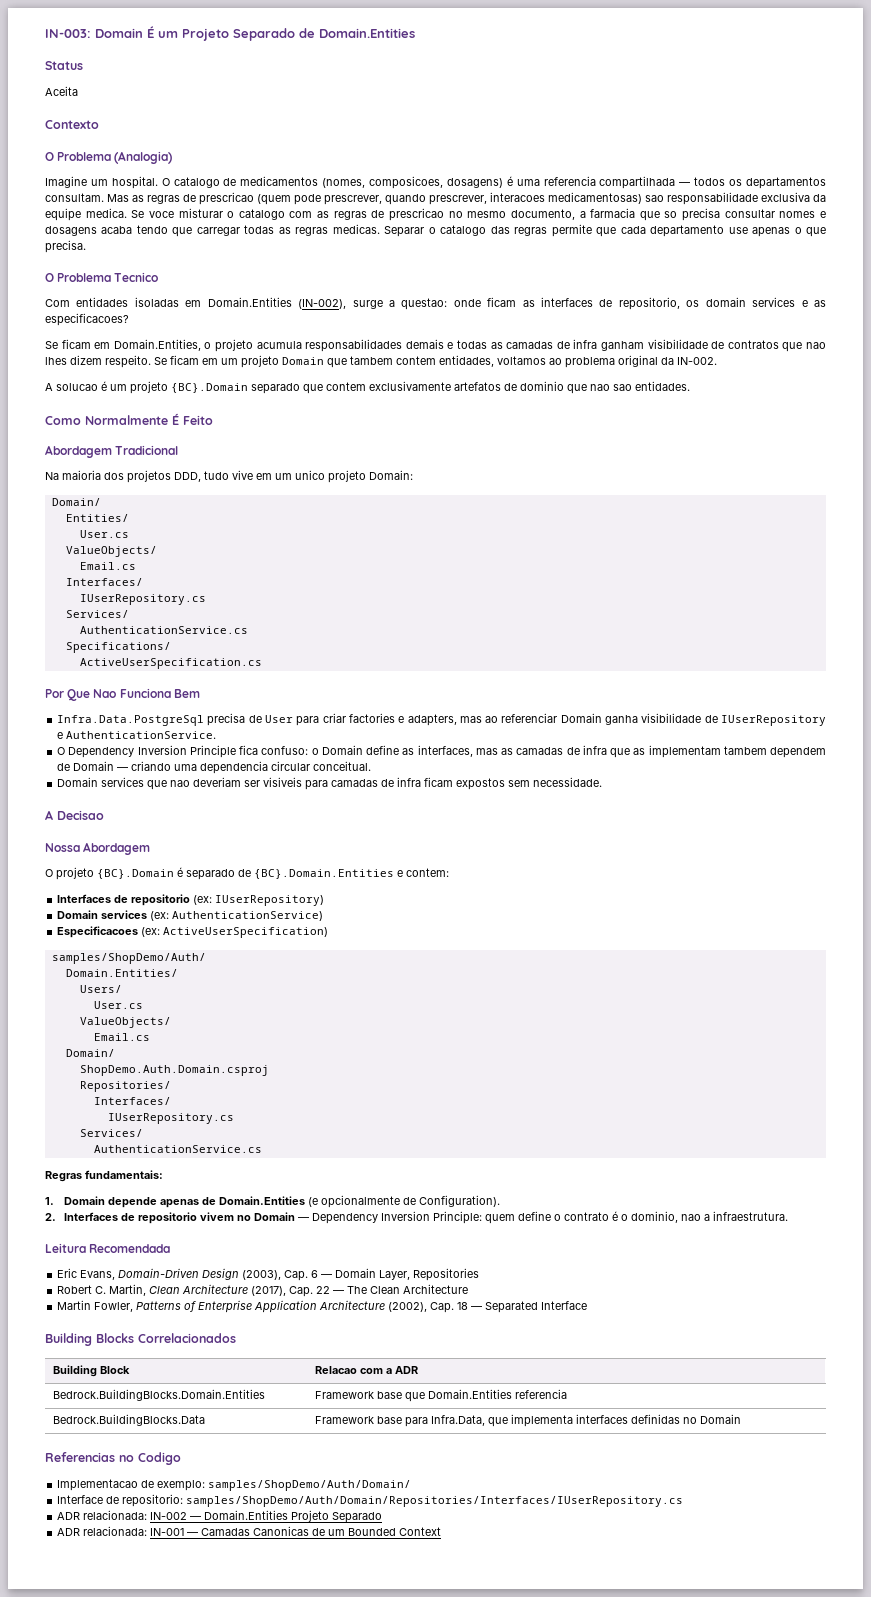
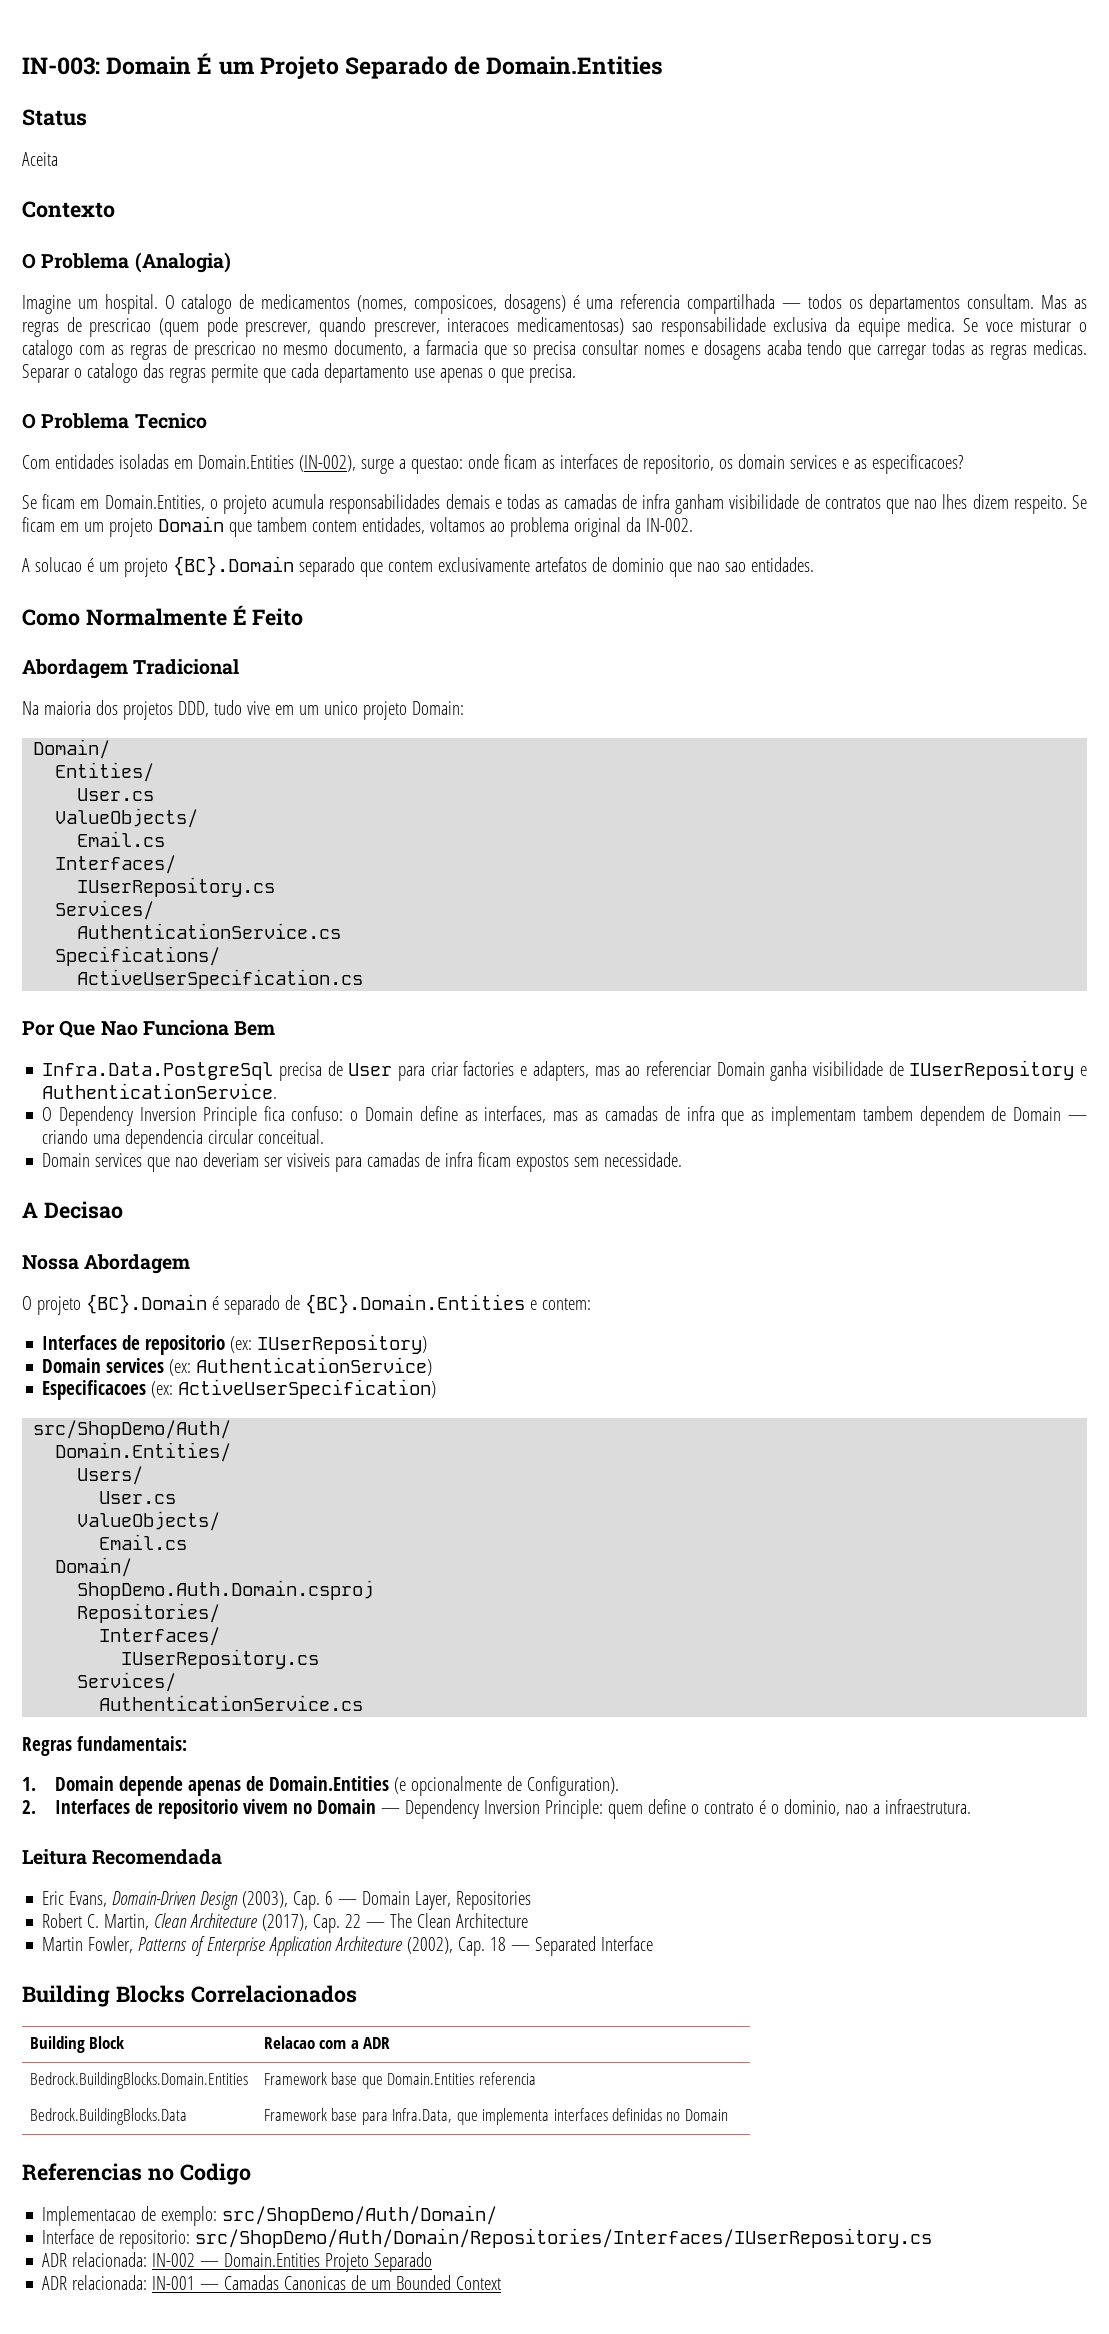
- samples/ShopDemo/Auth/
+ src/ShopDemo/Auth/
- Implementacao de exemplo: samples/ShopDemo/Auth/Domain/
+ Implementacao de exemplo: src/ShopDemo/Auth/Domain/
- Interface de repositorio: samples/ShopDemo/Auth/Domain/Repositories/Interfaces/IUserRepository.cs
+ Interface de repositorio: src/ShopDemo/Auth/Domain/Repositories/Interfaces/IUserRepository.cs

